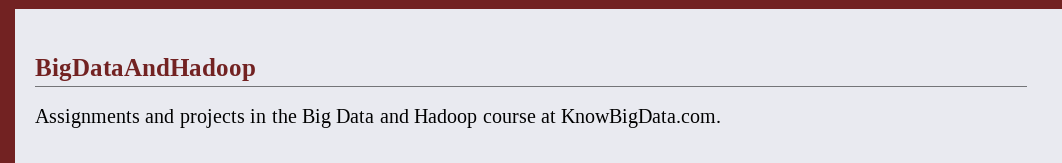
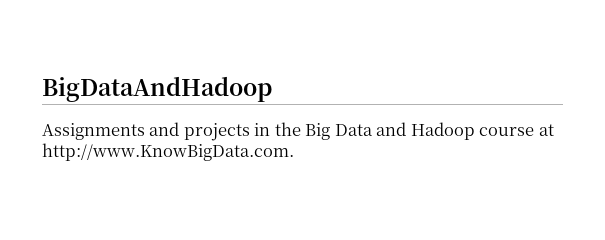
- Assignments and projects in the Big Data and Hadoop course at KnowBigData.com.
+ Assignments and projects in the Big Data and Hadoop course at http://www.KnowBigData.com.

